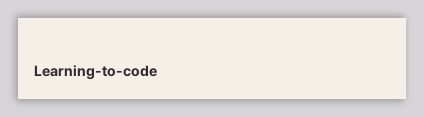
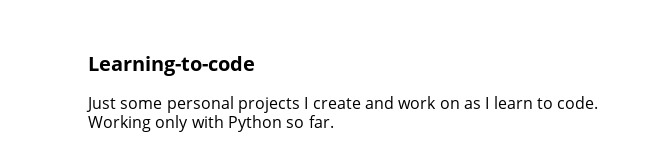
+ Just some personal projects I create and work on as I learn to code. Working only with Python so far.

